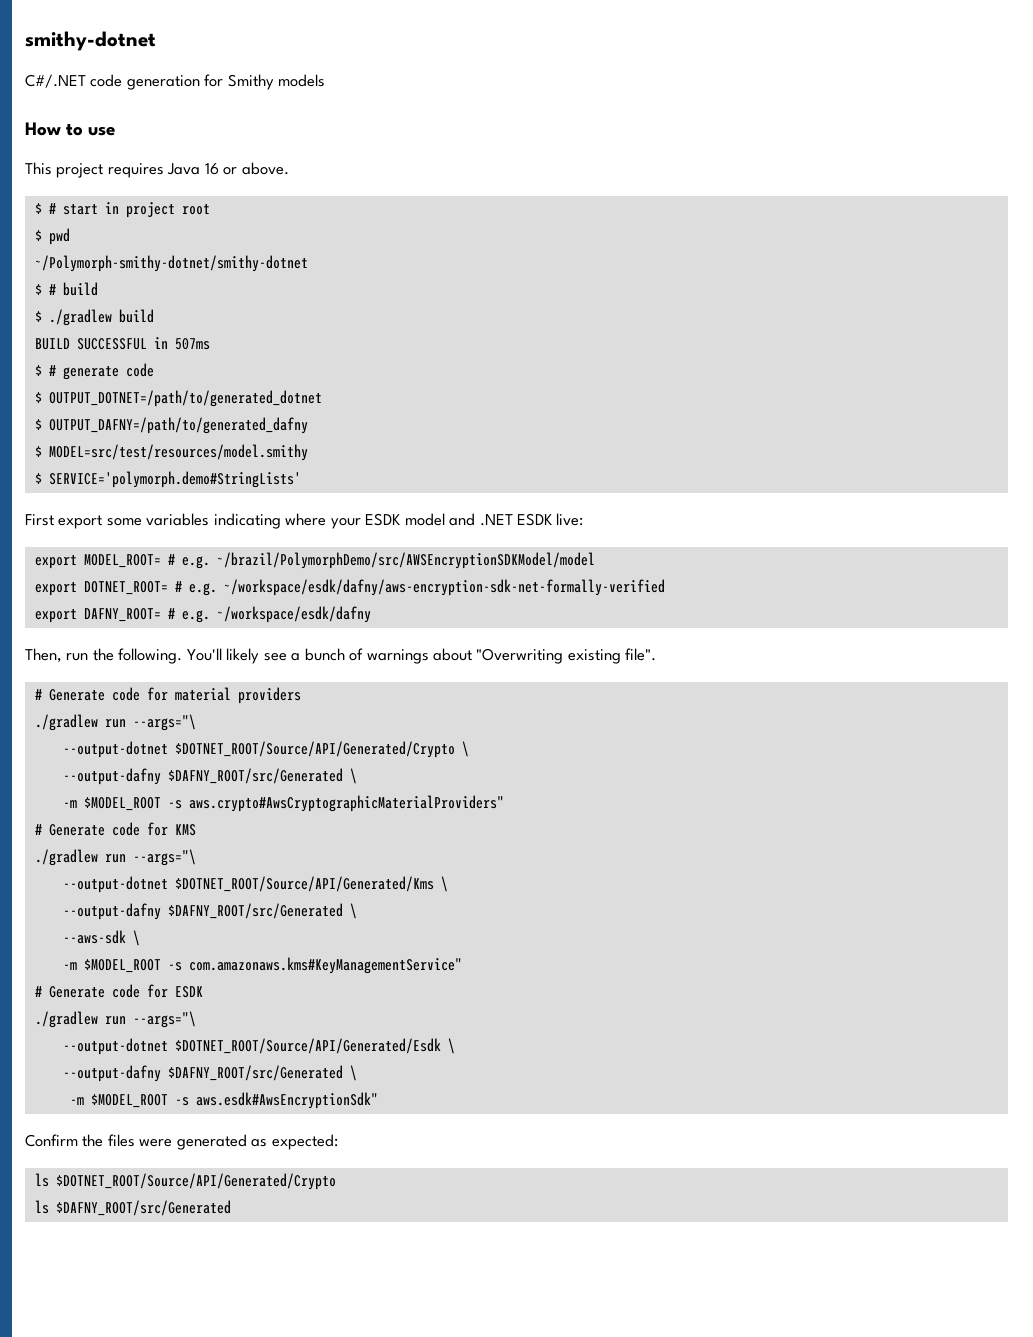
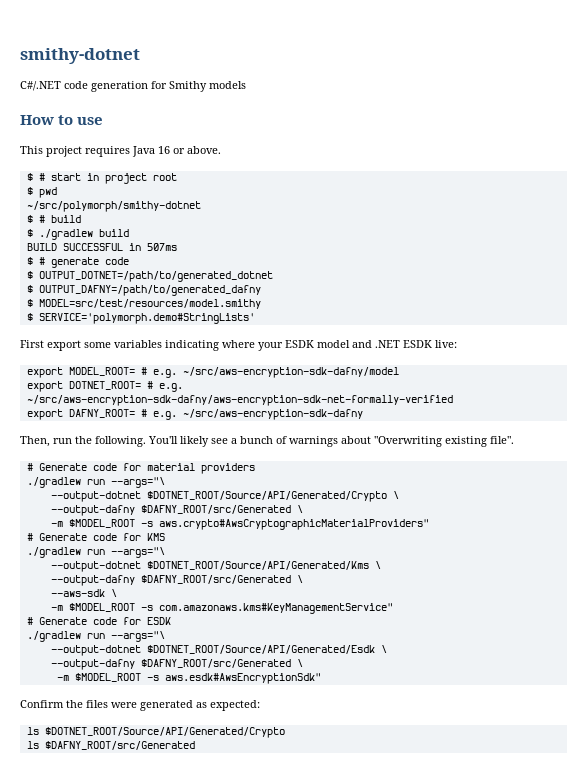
- ~/Polymorph-smithy-dotnet/smithy-dotnet
+ ~/src/polymorph/smithy-dotnet
- export MODEL_ROOT= # e.g. ~/brazil/PolymorphDemo/src/AWSEncryptionSDKModel/model
+ export MODEL_ROOT= # e.g. ~/src/aws-encryption-sdk-dafny/model
- export DOTNET_ROOT= # e.g. ~/workspace/esdk/dafny/aws-encryption-sdk-net-formally-verified
+ export DOTNET_ROOT= # e.g. ~/src/aws-encryption-sdk-dafny/aws-encryption-sdk-net-formally-verified
- export DAFNY_ROOT= # e.g. ~/workspace/esdk/dafny
+ export DAFNY_ROOT= # e.g. ~/src/aws-encryption-sdk-dafny

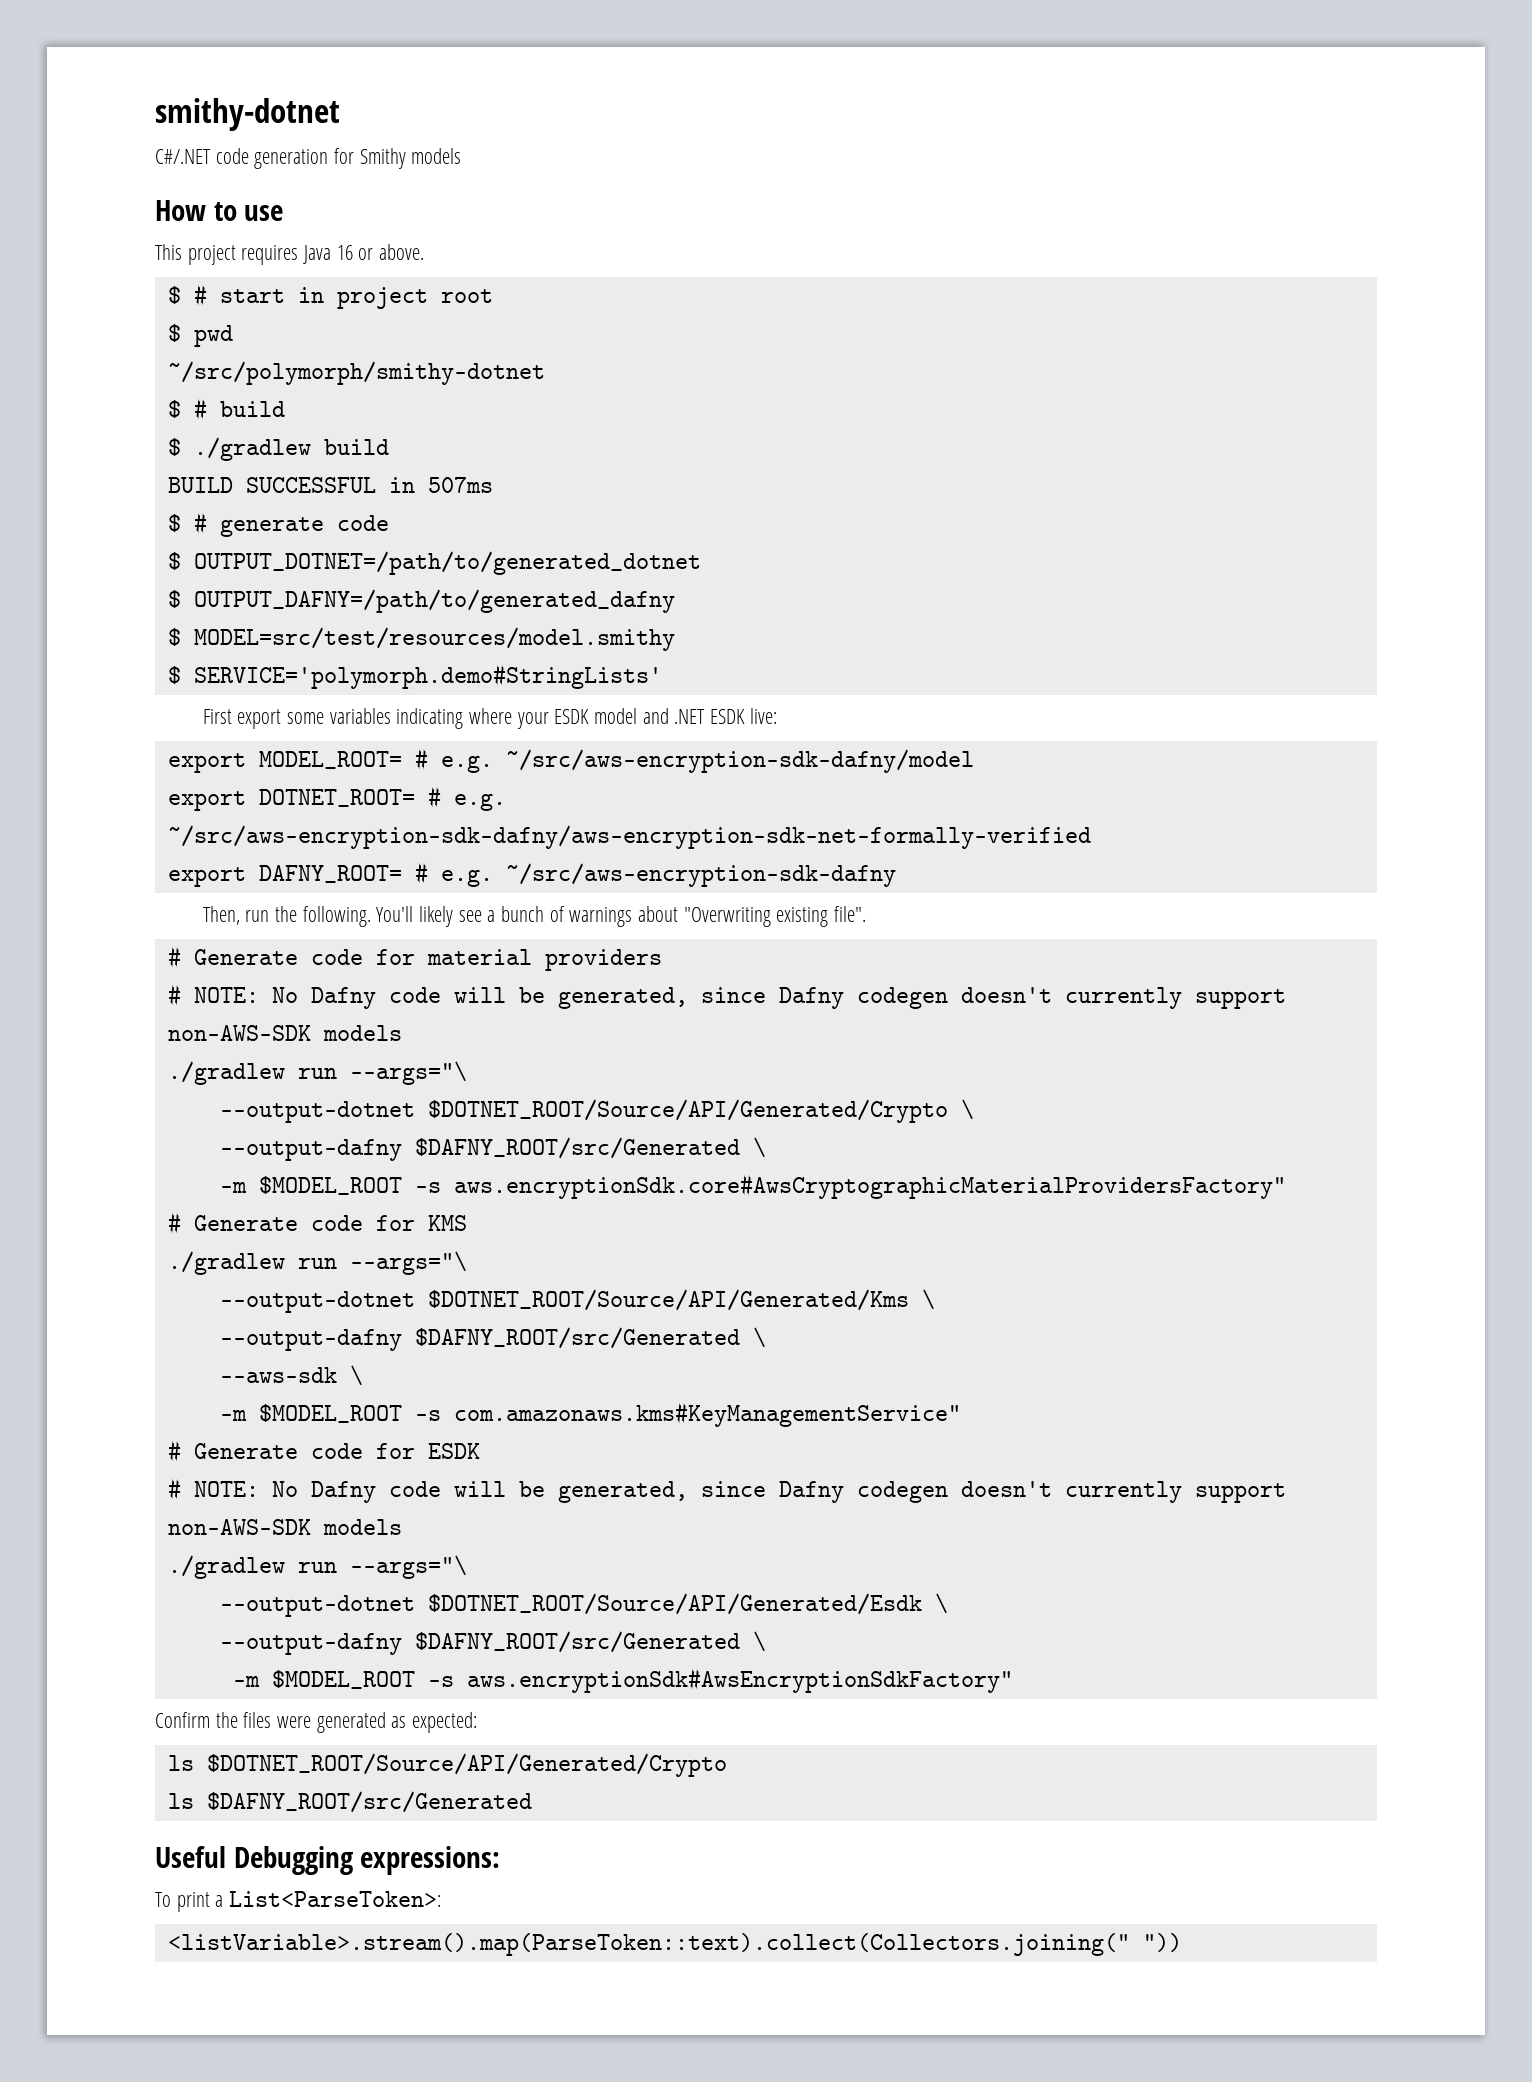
  # Generate code for material providers
+ # NOTE: No Dafny code will be generated, since Dafny codegen doesn't currently support non-AWS-SDK models
- -m $MODEL_ROOT -s aws.crypto#AwsCryptographicMaterialProviders"
+ -m $MODEL_ROOT -s aws.encryptionSdk.core#AwsCryptographicMaterialProvidersFactory"
  # Generate code for ESDK
+ # NOTE: No Dafny code will be generated, since Dafny codegen doesn't currently support non-AWS-SDK models
- -m $MODEL_ROOT -s aws.esdk#AwsEncryptionSdk"
+ -m $MODEL_ROOT -s aws.encryptionSdk#AwsEncryptionSdkFactory"
+ Useful Debugging expressions:
+ To print a List<ParseToken>:
+ <listVariable>.stream().map(ParseToken::text).collect(Collectors.joining(" "))

